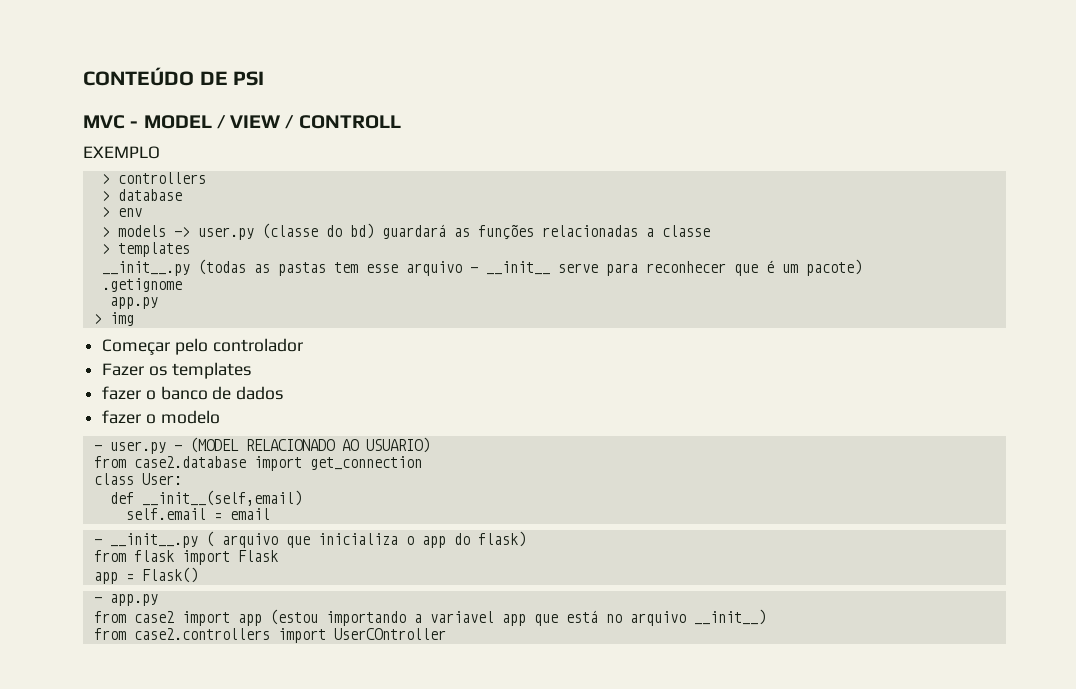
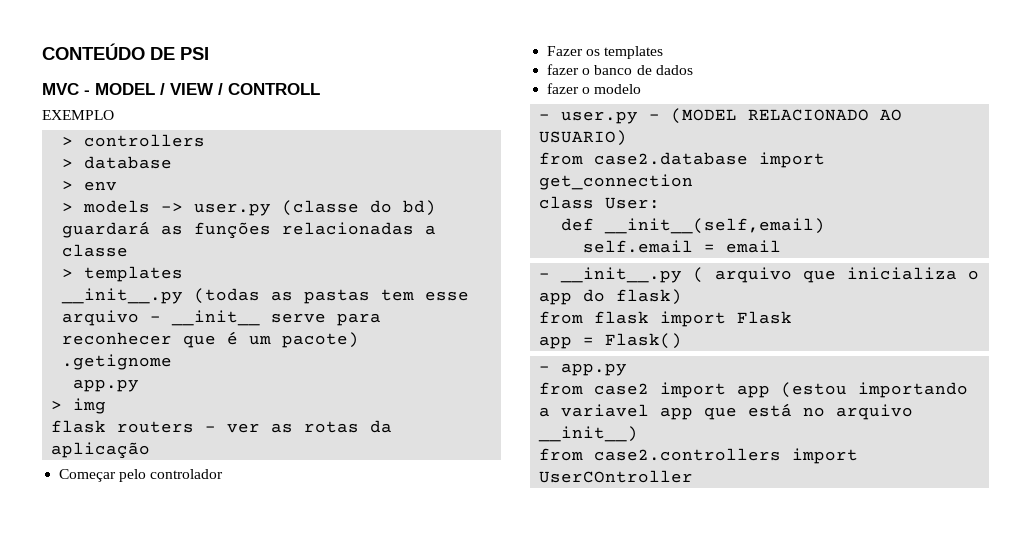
+ flask routers - ver as rotas da aplicação

